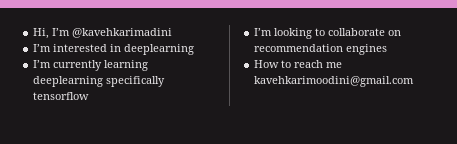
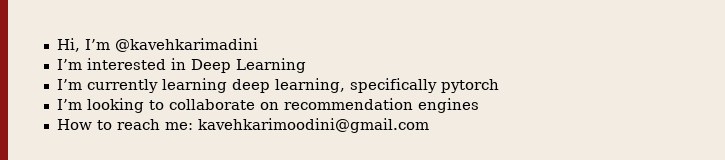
- I’m interested in deeplearning
+ I’m interested in Deep Learning
- I’m currently learning deeplearning specifically tensorflow
+ I’m currently learning deep learning, specifically pytorch
- How to reach me kavehkarimoodini@gmail.com
+ How to reach me: kavehkarimoodini@gmail.com

